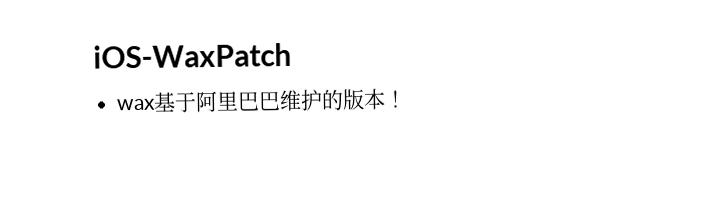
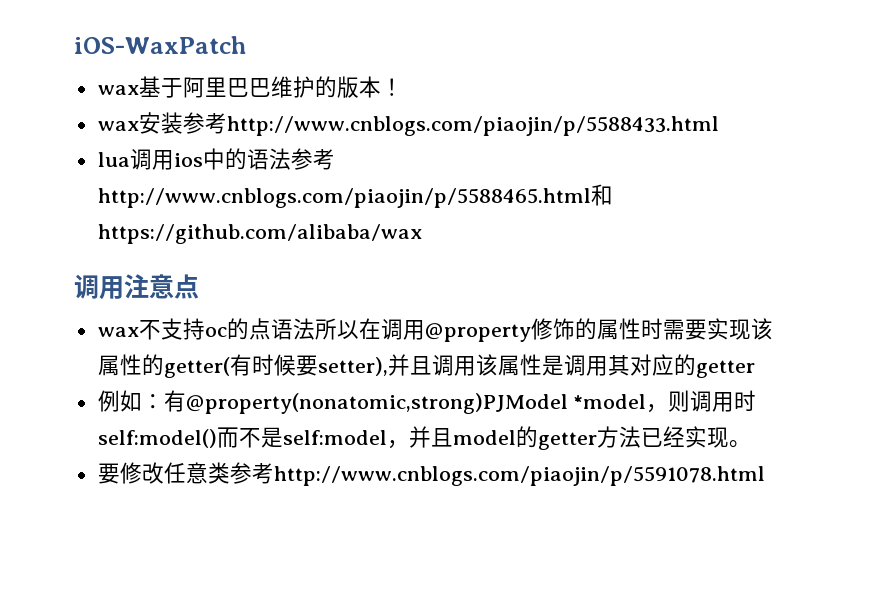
+ wax安装参考http://www.cnblogs.com/piaojin/p/5588433.html
+ lua调用ios中的语法参考http://www.cnblogs.com/piaojin/p/5588465.html和https://github.com/alibaba/wax
+ 调用注意点
+ wax不支持oc的点语法所以在调用@property修饰的属性时需要实现该属性的getter(有时候要setter),并且调用该属性是调用其对应的getter
+ 例如：有@property(nonatomic,strong)PJModel *model，则调用时self:model()而不是self:model，并且model的getter方法已经实现。
+ 要修改任意类参考http://www.cnblogs.com/piaojin/p/5591078.html

